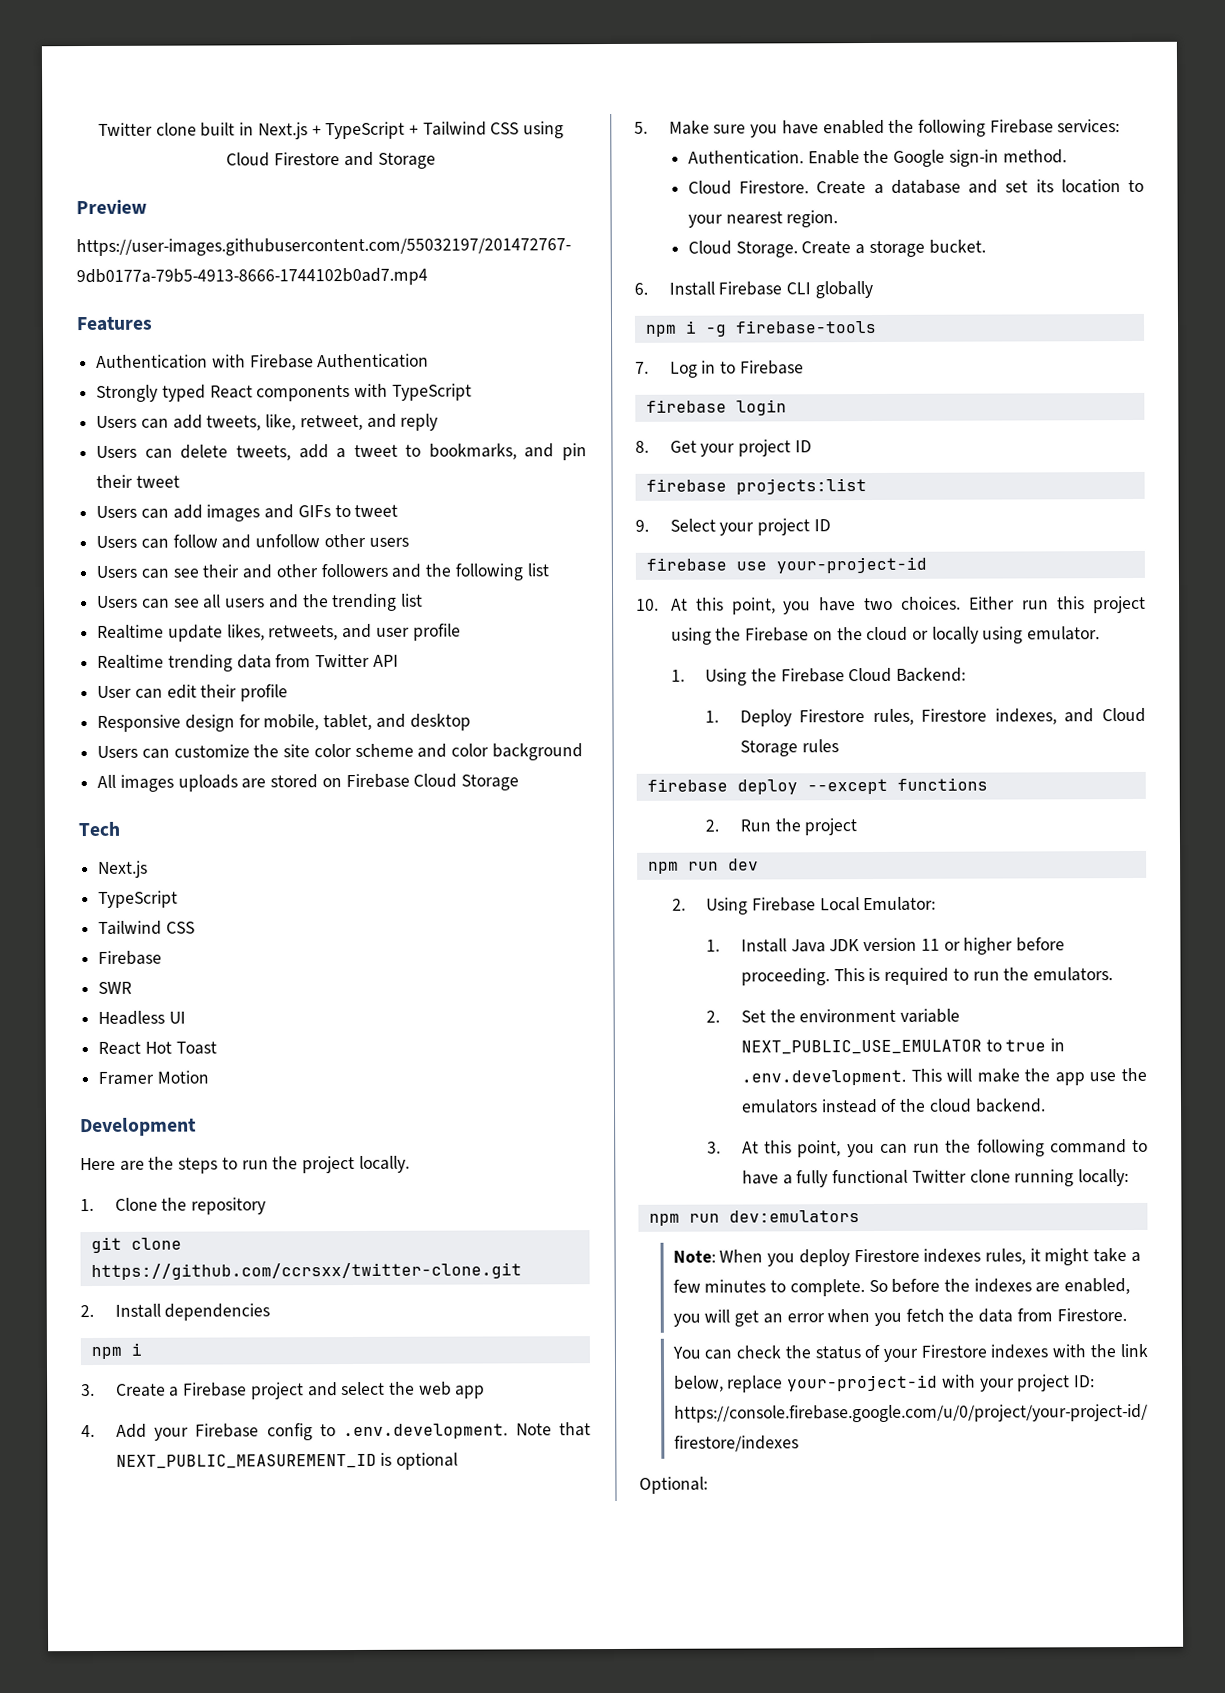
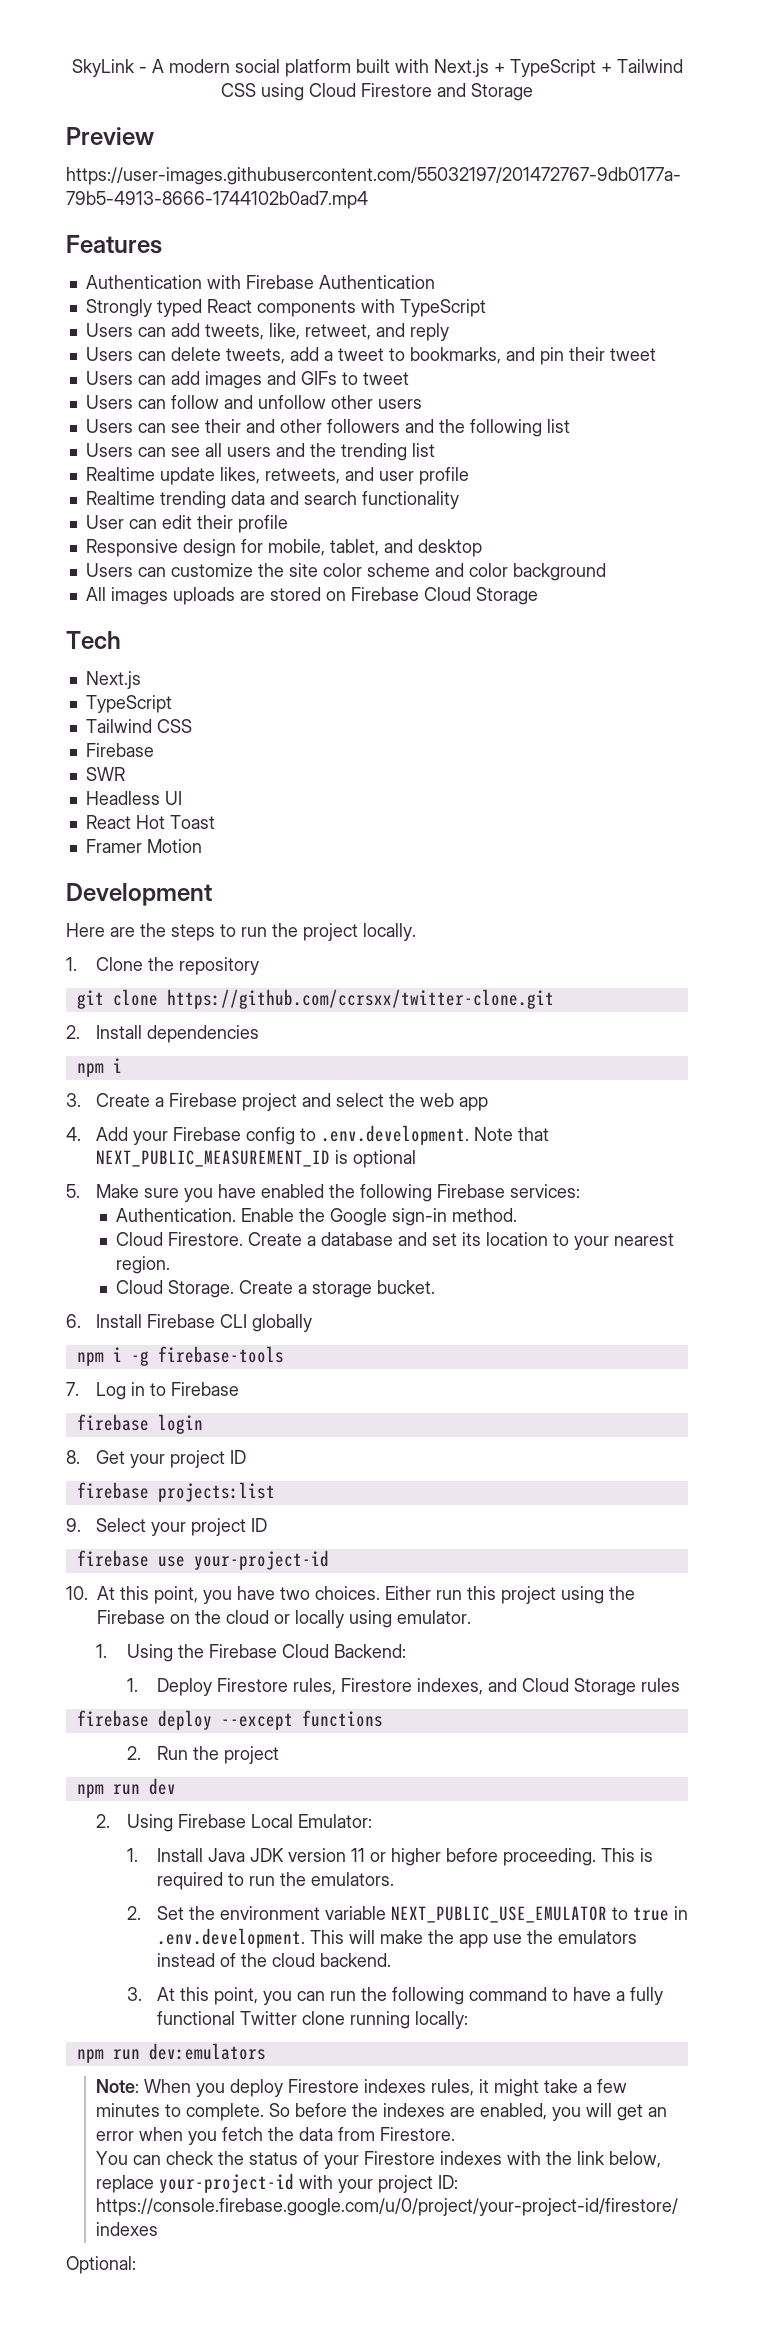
- Twitter clone built in Next.js + TypeScript + Tailwind CSS using Cloud Firestore and Storage
+ SkyLink - A modern social platform built with Next.js + TypeScript + Tailwind CSS using Cloud Firestore and Storage
- Realtime trending data from Twitter API
+ Realtime trending data and search functionality

